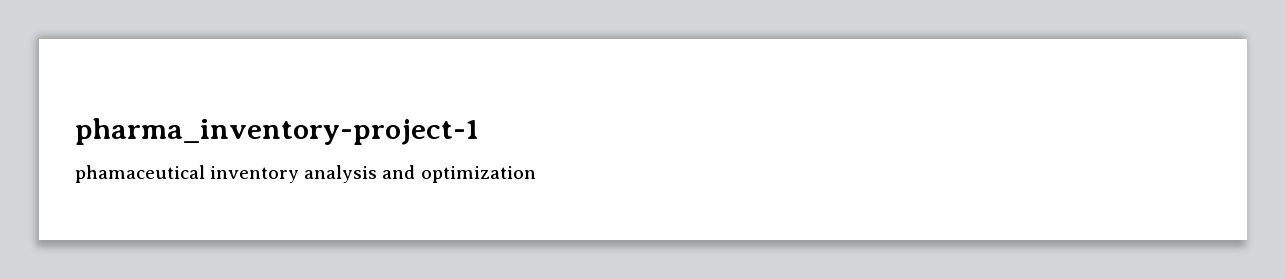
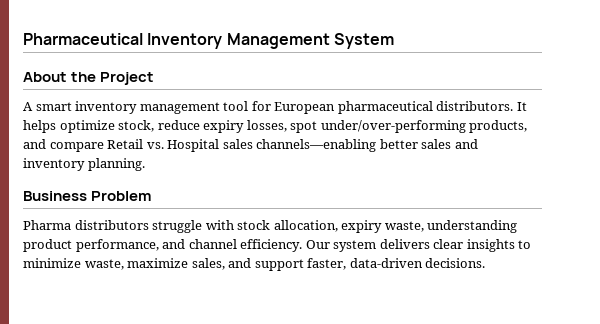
- pharma_inventory-project-1
- phamaceutical inventory analysis and optimization
+ Pharmaceutical Inventory Management System
+ About the Project
+ A smart inventory management tool for European pharmaceutical distributors. It helps optimize stock, reduce expiry losses, spot under/over-performing products, and compare Retail vs. Hospital sales channels—enabling better sales and inventory planning.
+ Business Problem
+ Pharma distributors struggle with stock allocation, expiry waste, understanding product performance, and channel efficiency. Our system delivers clear insights to minimize waste, maximize sales, and support faster, data-driven decisions.

